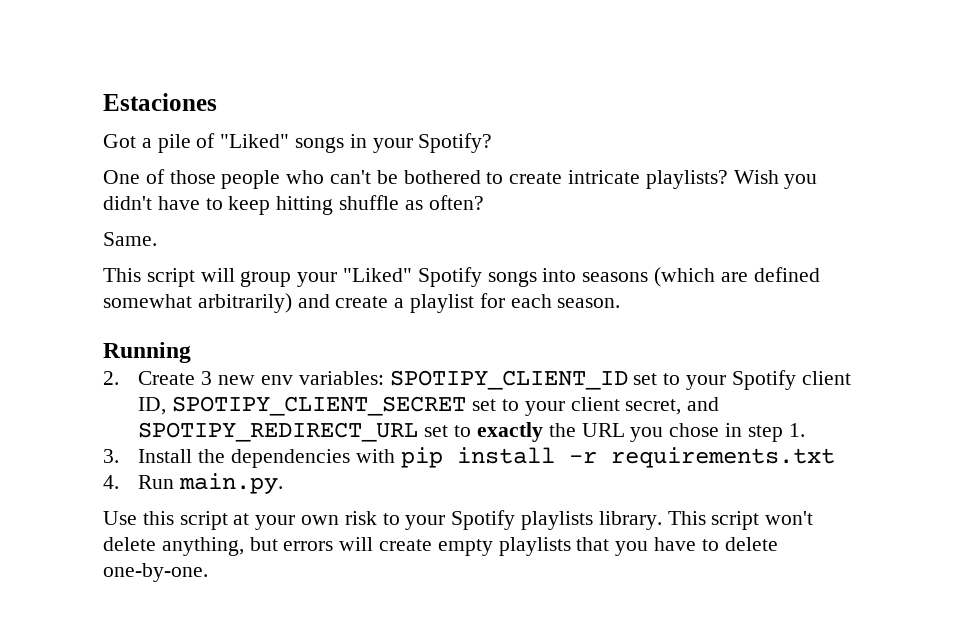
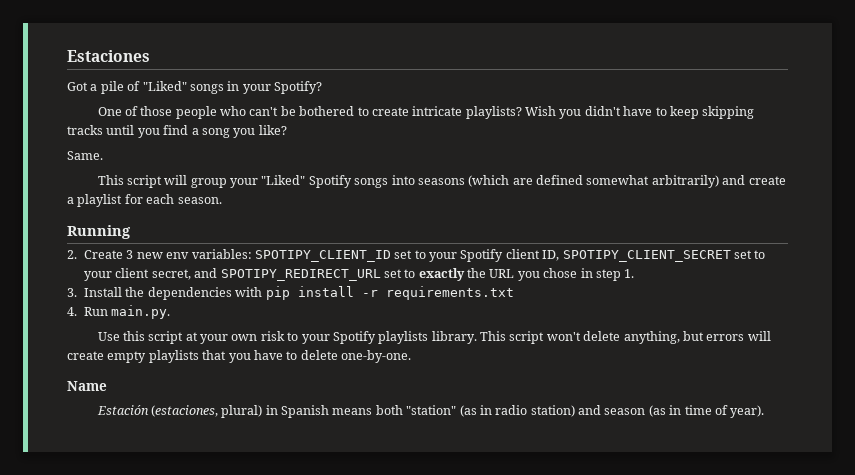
- Wish you didn't have to keep hitting shuffle as often?
+ Wish you didn't have to keep skipping tracks until you find a song you like?
+ Name
+ Estación (estaciones, plural) in Spanish means both "station" (as in radio station) and season (as in time of year).

